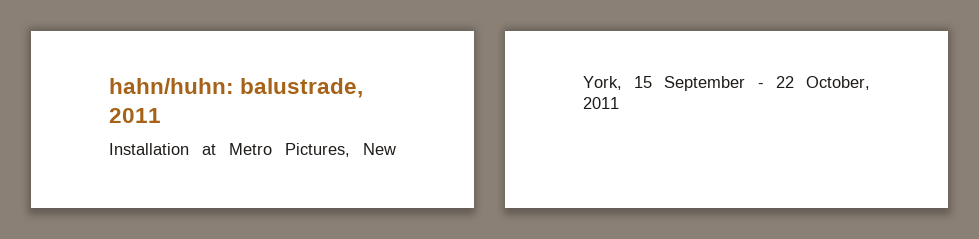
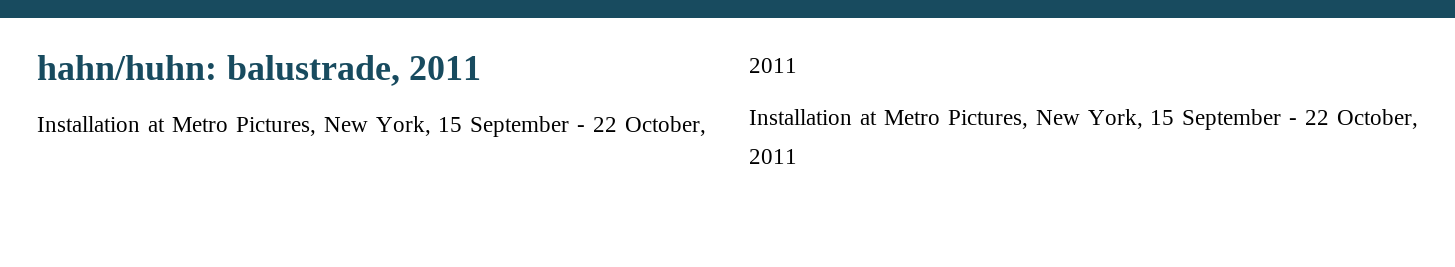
  hahn/huhn: balustrade, 2011
+ Installation at Metro Pictures, New York, 15 September - 22 October, 2011

